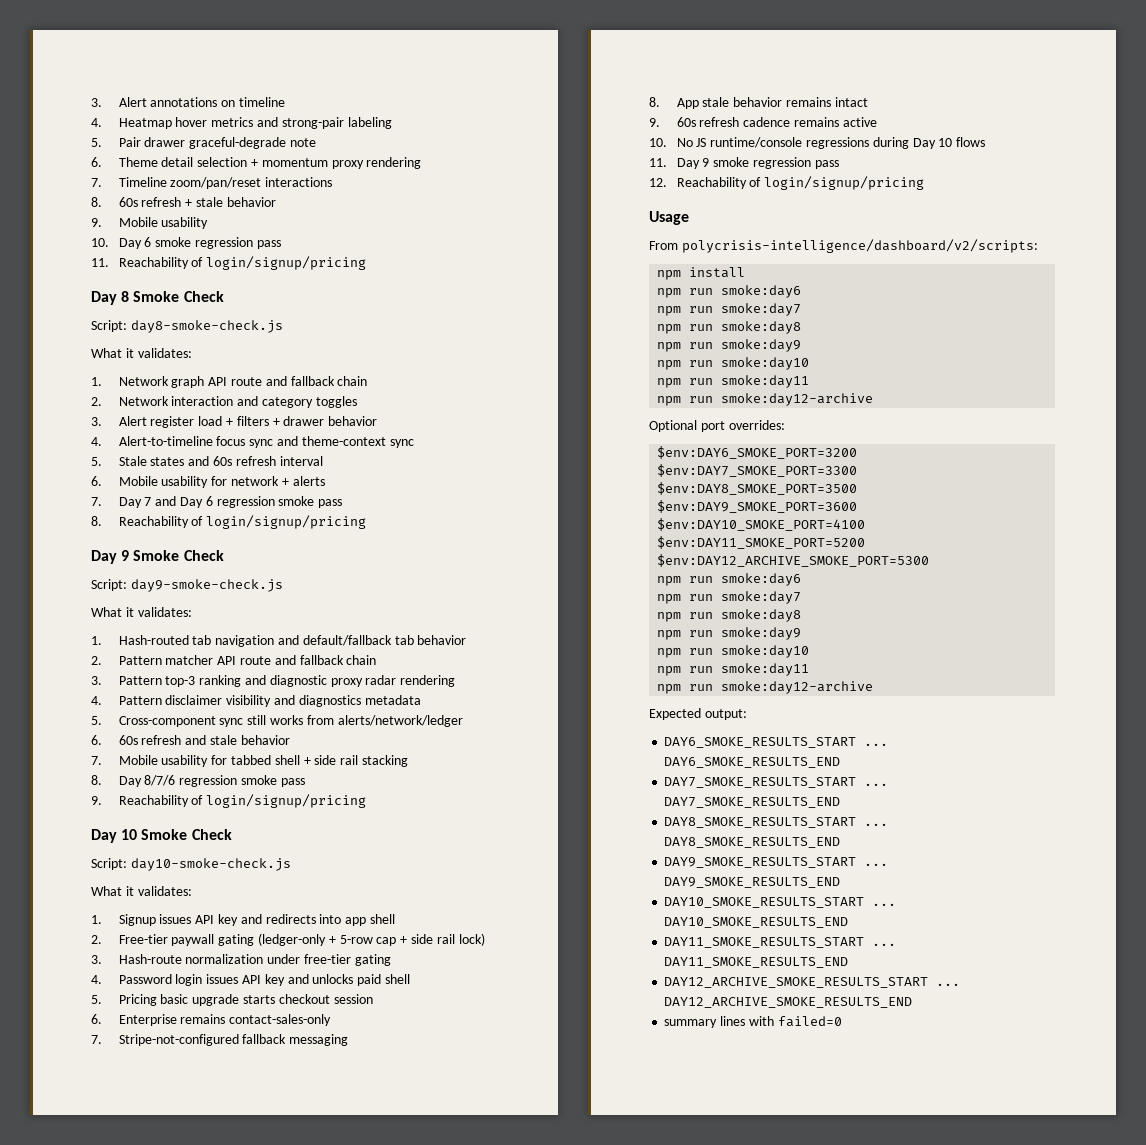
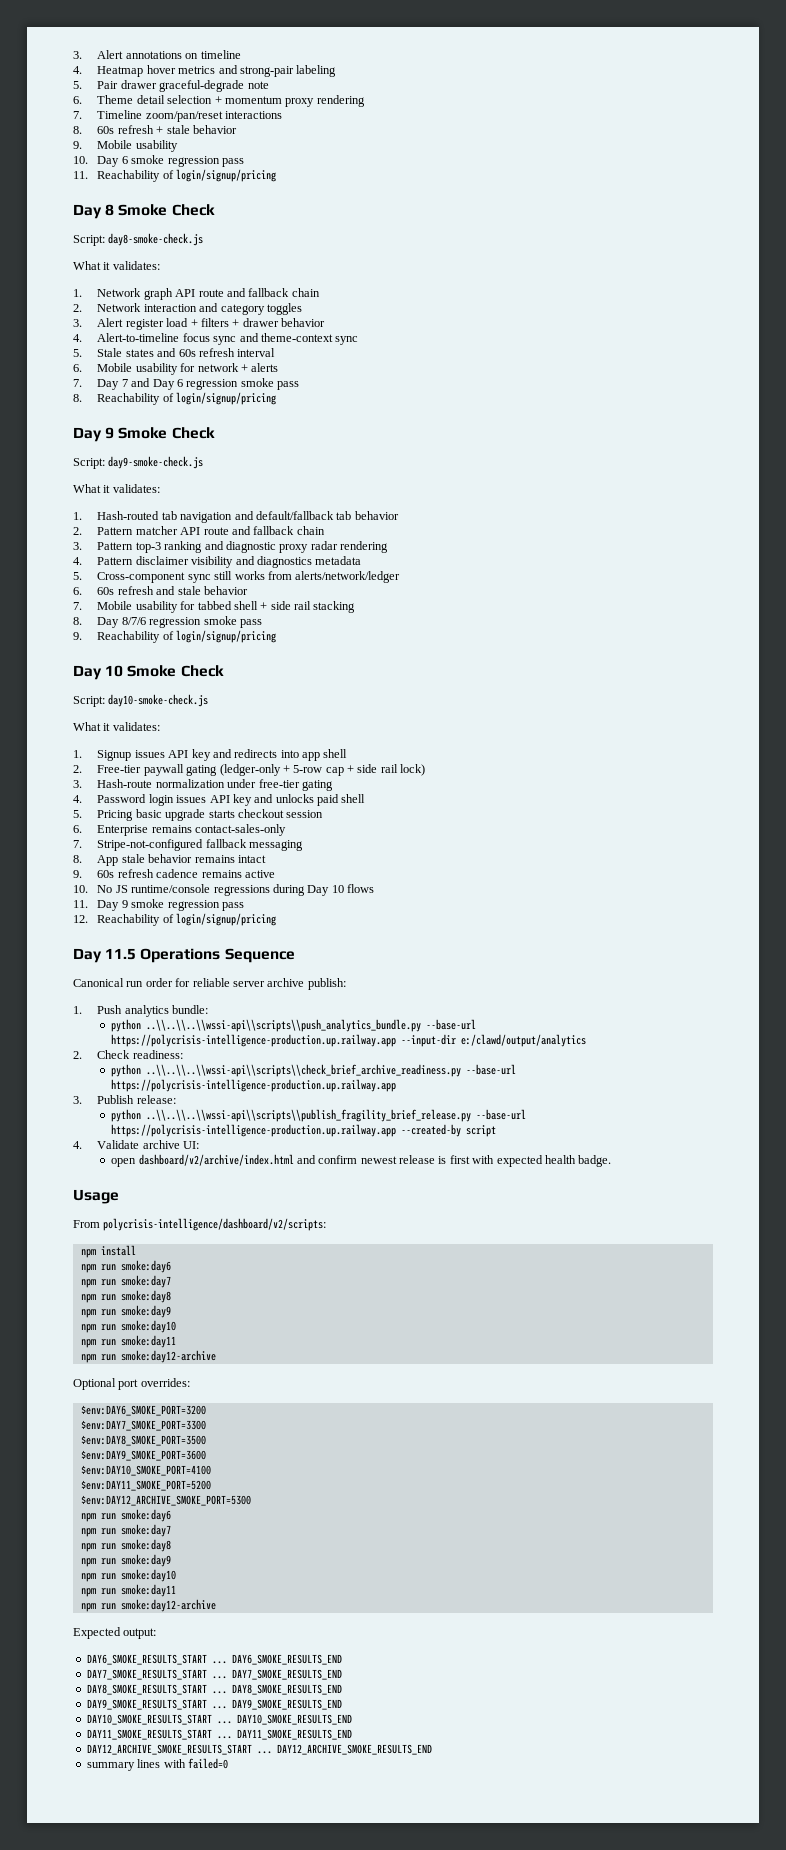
+ Day 11.5 Operations Sequence
+ Canonical run order for reliable server archive publish:
+ 1. Push analytics bundle:
+ python ..\\..\\..\\wssi-api\\scripts\\push_analytics_bundle.py --base-url https://polycrisis-intelligence-production.up.railway.app --input-dir e:/clawd/output/analytics
+ 2. Check readiness:
+ python ..\\..\\..\\wssi-api\\scripts\\check_brief_archive_readiness.py --base-url https://polycrisis-intelligence-production.up.railway.app
+ 3. Publish release:
+ python ..\\..\\..\\wssi-api\\scripts\\publish_fragility_brief_release.py --base-url https://polycrisis-intelligence-production.up.railway.app --created-by script
+ 4. Validate archive UI:
+ open dashboard/v2/archive/index.html and confirm newest release is first with expected health badge.

